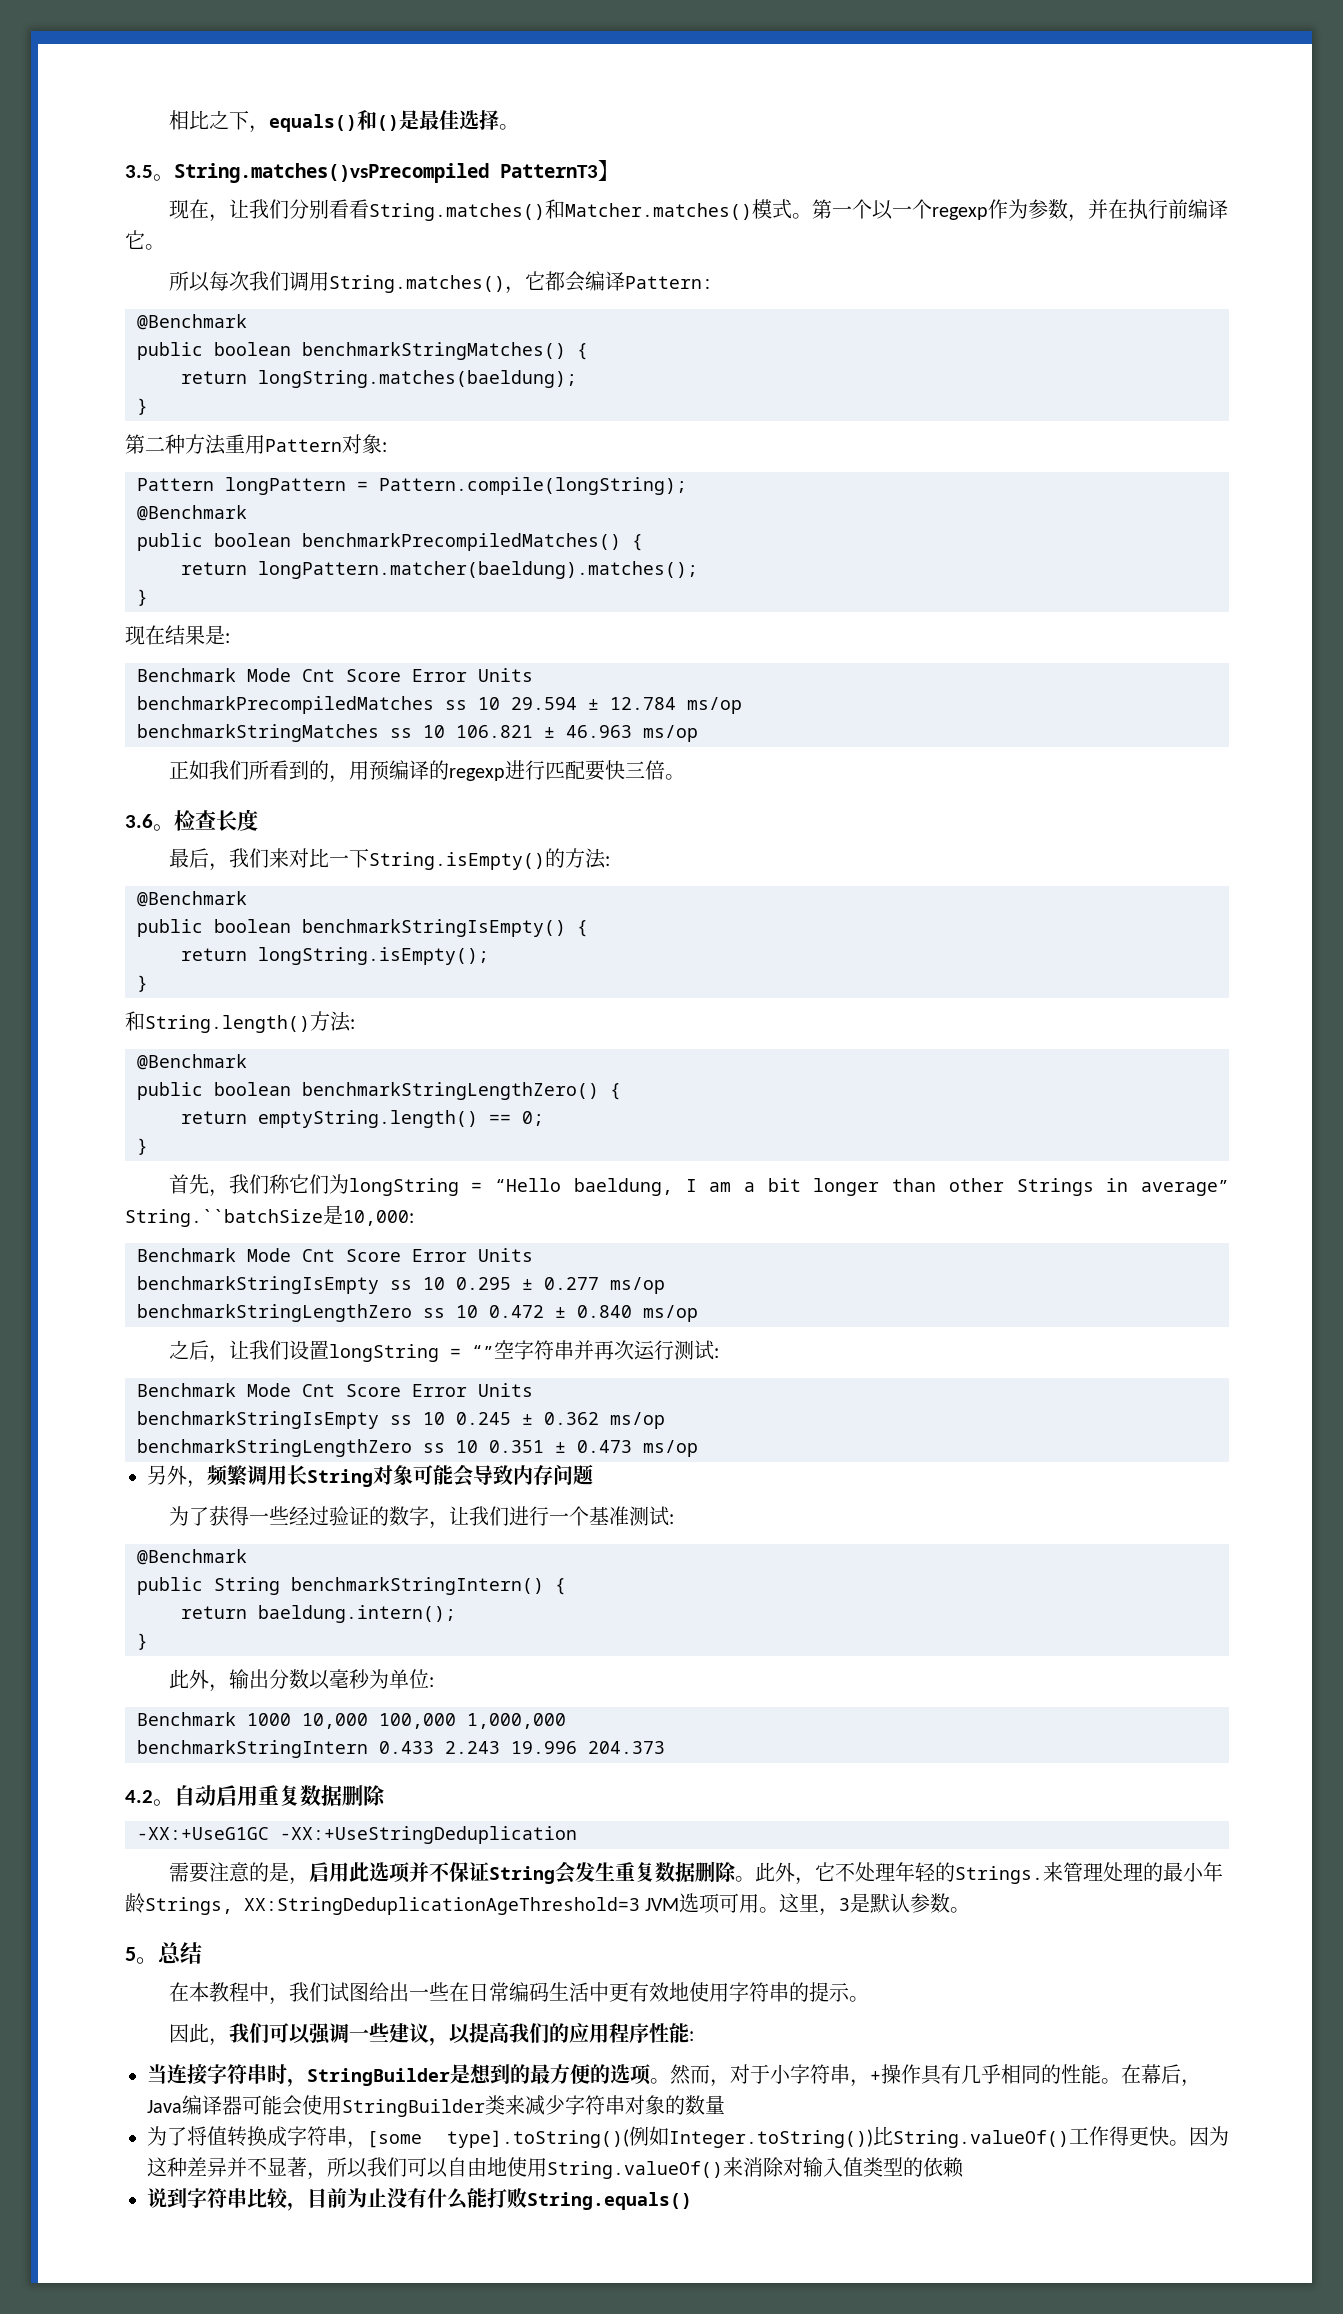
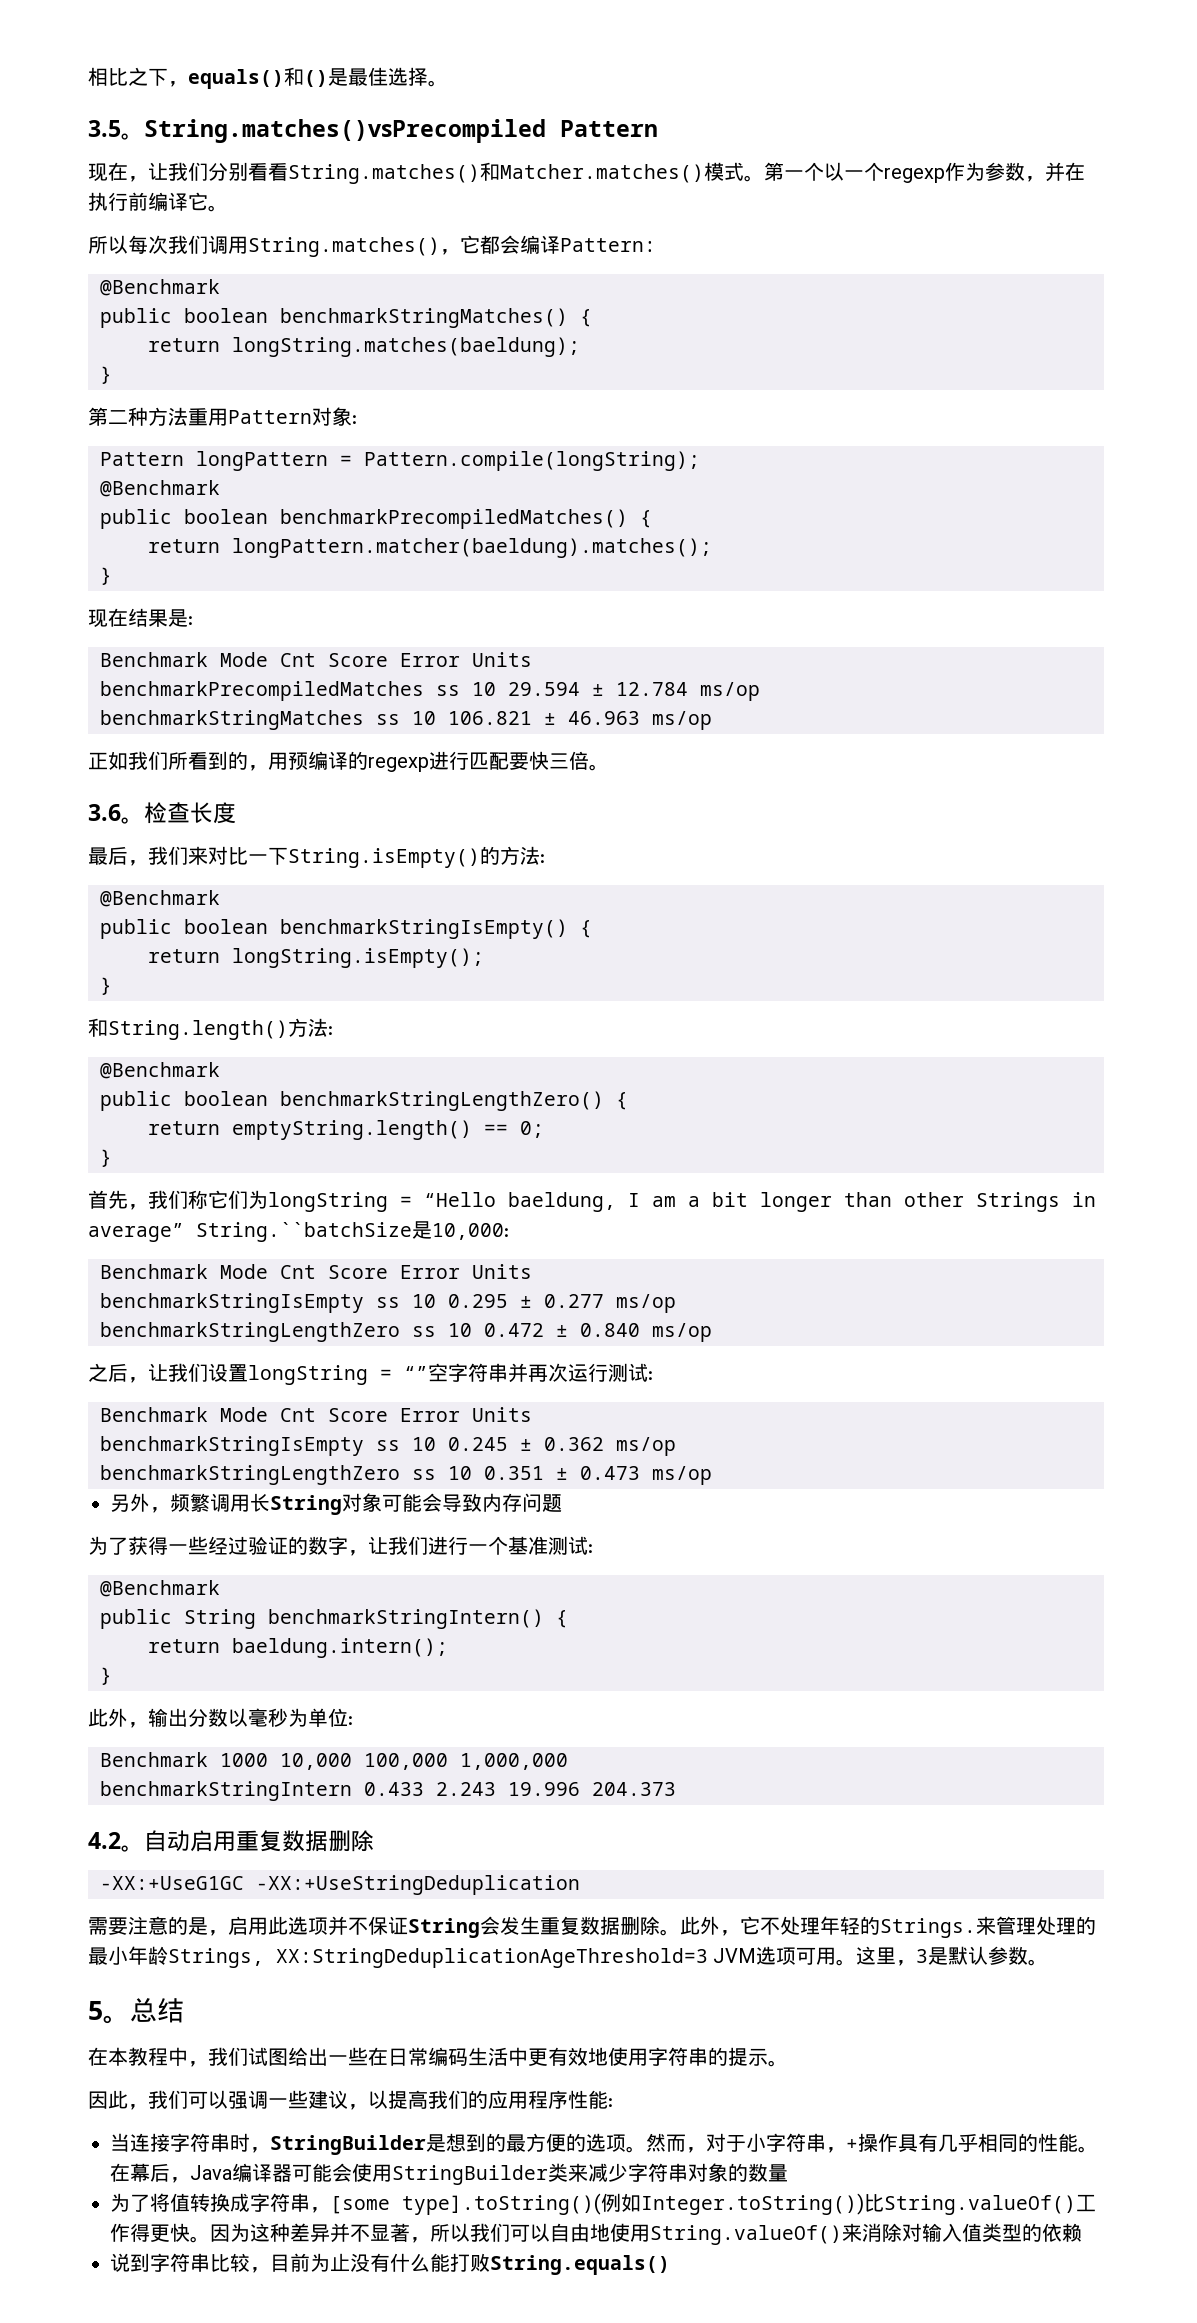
- String.matches()vsPrecompiled PatternT3】
+ String.matches()vsPrecompiled Pattern

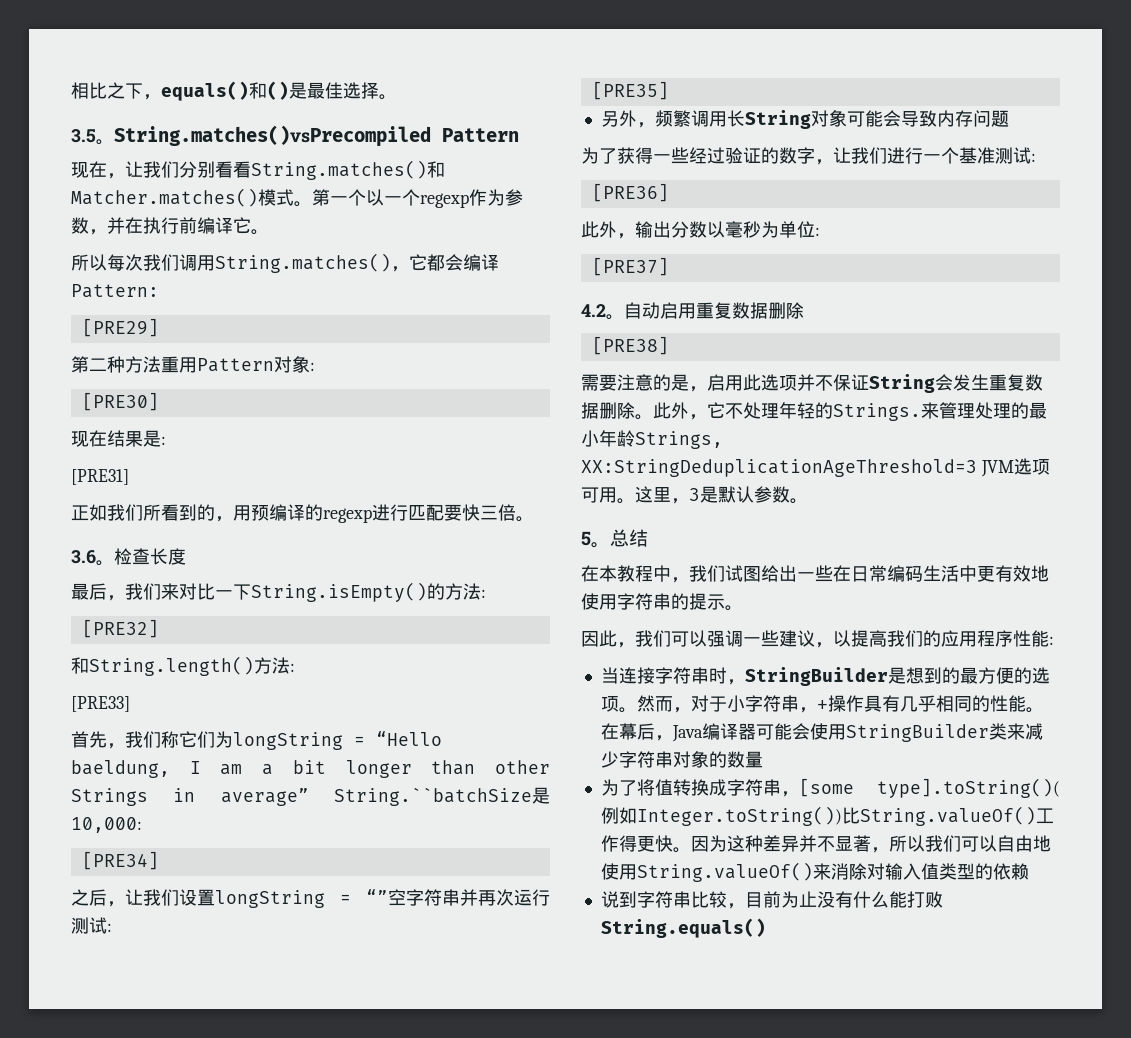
  所以每次我们调用String.matches()，它都会编译Pattern:
- @Benchmark
- public boolean benchmarkStringMatches() {
- return longString.matches(baeldung);
- }
+ [PRE29]
- Pattern longPattern = Pattern.compile(longString);
- @Benchmark
- public boolean benchmarkPrecompiledMatches() {
- return longPattern.matcher(baeldung).matches();
- }
+ [PRE30]
  现在结果是:
- Benchmark Mode Cnt Score Error Units
- benchmarkPrecompiledMatches ss 10 29.594 ± 12.784 ms/op
- benchmarkStringMatches ss 10 106.821 ± 46.963 ms/op
+ [PRE31]
  最后，我们来对比一下String.isEmpty()的方法:
- @Benchmark
- public boolean benchmarkStringIsEmpty() {
- return longString.isEmpty();
- }
+ [PRE32]
  和String.length()方法:
- @Benchmark
- public boolean benchmarkStringLengthZero() {
- return emptyString.length() == 0;
- }
+ [PRE33]
  首先，我们称它们为longString = “Hello baeldung, I am a bit longer than other Strings in average” String.``batchSize是10,000:
- Benchmark Mode Cnt Score Error Units
- benchmarkStringIsEmpty ss 10 0.295 ± 0.277 ms/op
- benchmarkStringLengthZero ss 10 0.472 ± 0.840 ms/op
+ [PRE34]
  之后，让我们设置longString = “”空字符串并再次运行测试:
- Benchmark Mode Cnt Score Error Units
- benchmarkStringIsEmpty ss 10 0.245 ± 0.362 ms/op
- benchmarkStringLengthZero ss 10 0.351 ± 0.473 ms/op
+ [PRE35]
  为了获得一些经过验证的数字，让我们进行一个基准测试:
- @Benchmark
- public String benchmarkStringIntern() {
- return baeldung.intern();
- }
+ [PRE36]
- Benchmark 1000 10,000 100,000 1,000,000
- benchmarkStringIntern 0.433 2.243 19.996 204.373
+ [PRE37]
- -XX:+UseG1GC -XX:+UseStringDeduplication
+ [PRE38]

